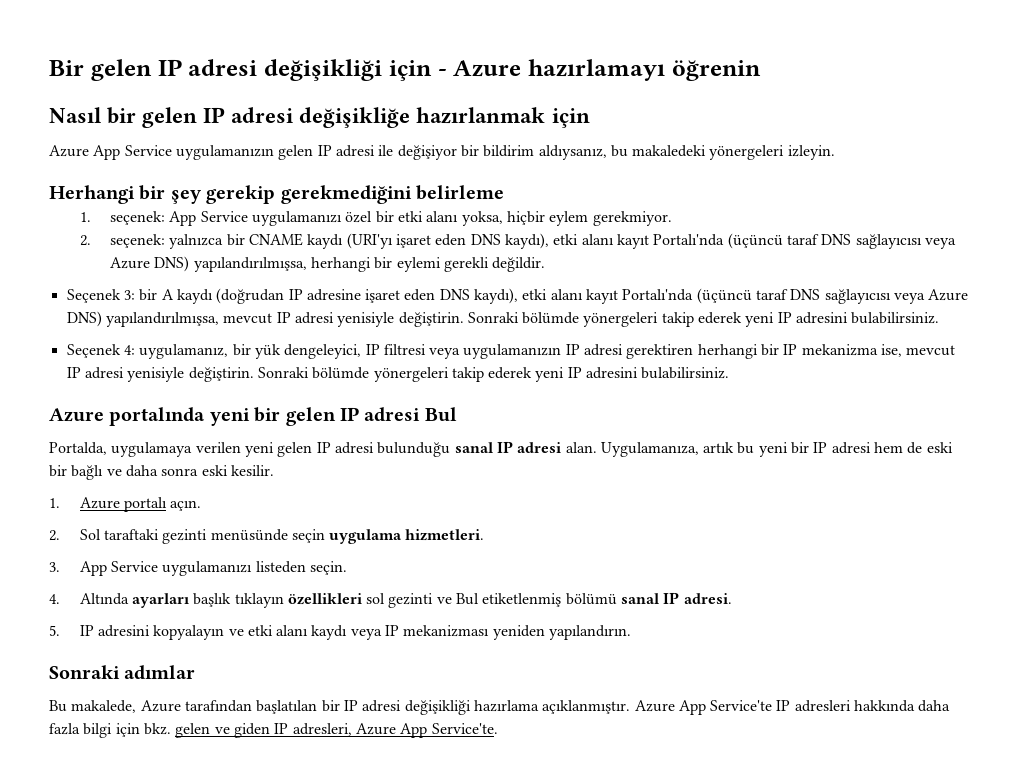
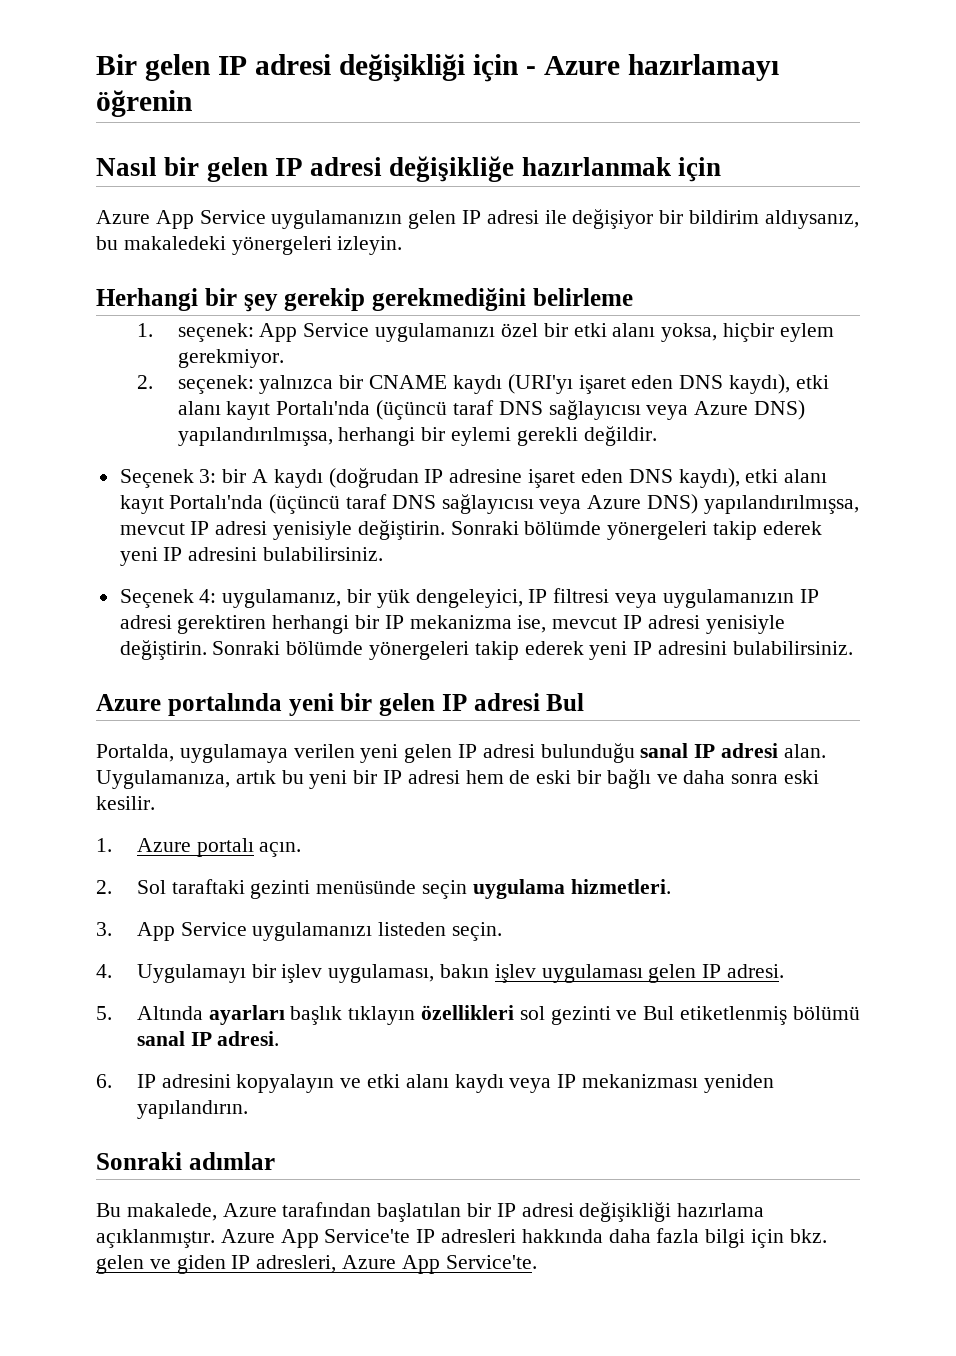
- 4. Altında ayarları başlık tıklayın özellikleri sol gezinti ve Bul etiketlenmiş bölümü sanal IP adresi.
+ 4. Uygulamayı bir işlev uygulaması, bakın işlev uygulaması gelen IP adresi.
+ 5. Altında ayarları başlık tıklayın özellikleri sol gezinti ve Bul etiketlenmiş bölümü sanal IP adresi.
- 5. IP adresini kopyalayın ve etki alanı kaydı veya IP mekanizması yeniden yapılandırın.
+ 6. IP adresini kopyalayın ve etki alanı kaydı veya IP mekanizması yeniden yapılandırın.

